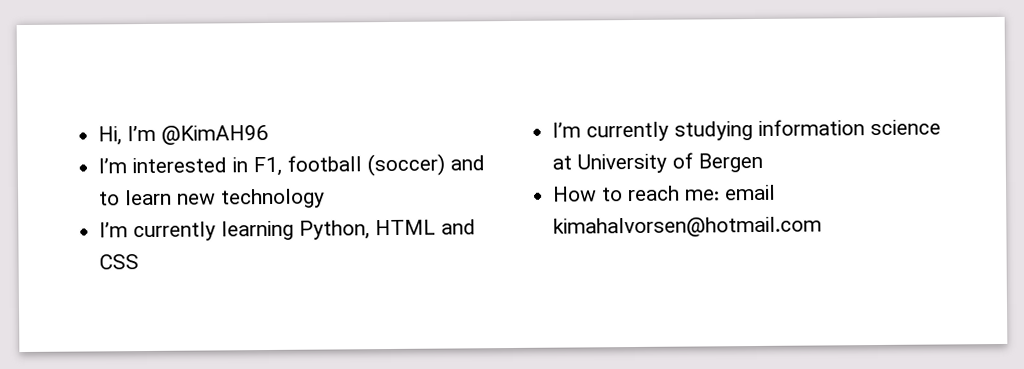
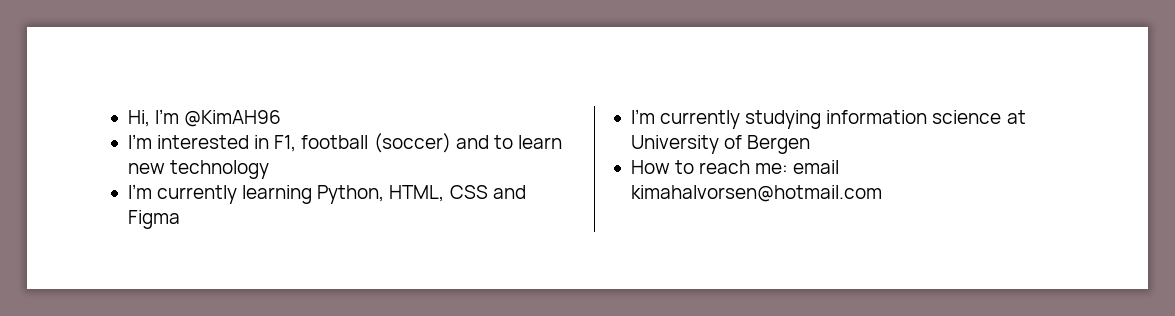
- I’m currently learning Python, HTML and CSS
+ I’m currently learning Python, HTML, CSS and Figma

